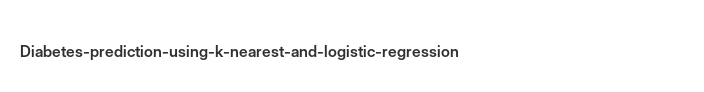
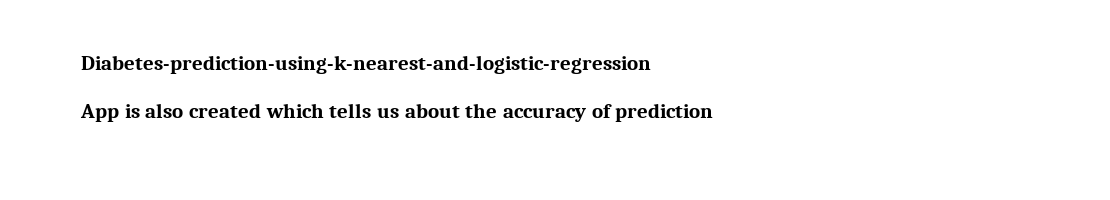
+ App is also created which tells us about the accuracy of prediction

